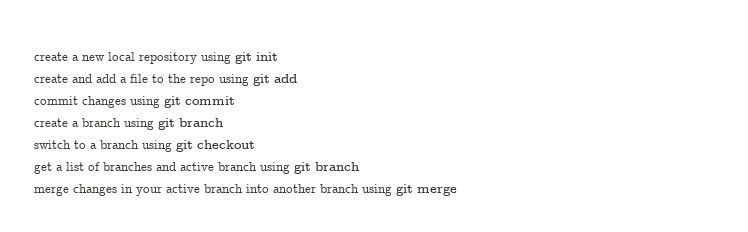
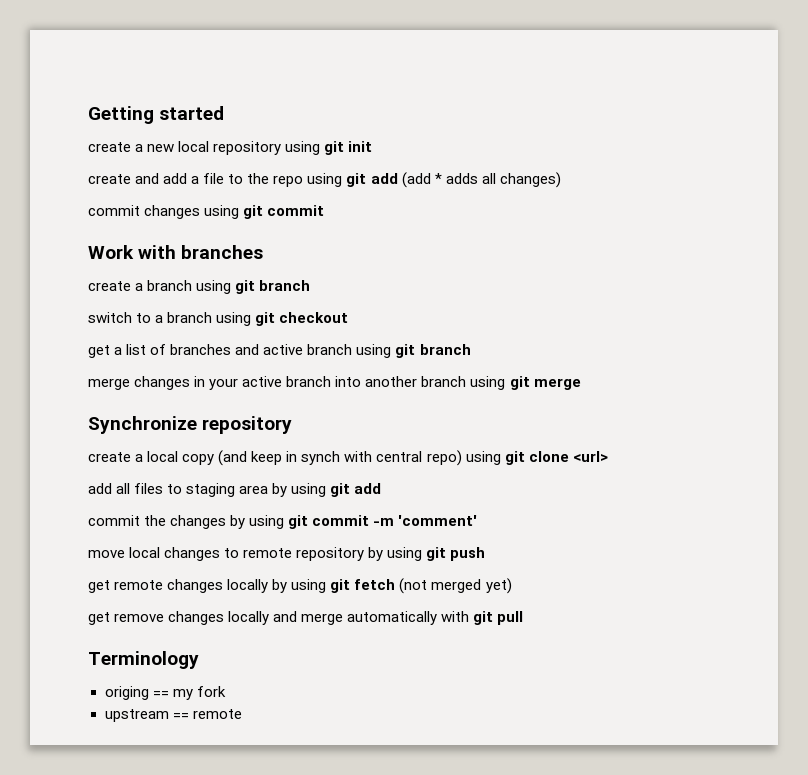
+ Getting started
- create and add a file to the repo using git add
+ create and add a file to the repo using git add (add * adds all changes)
+ Work with branches
+ Synchronize repository
+ create a local copy (and keep in synch with central repo) using git clone <url>
+ add all files to staging area by using git add
+ commit the changes by using git commit -m 'comment'
+ move local changes to remote repository by using git push
+ get remote changes locally by using git fetch (not merged yet)
+ get remove changes locally and merge automatically with git pull
+ Terminology
+ origing == my fork
+ upstream == remote

